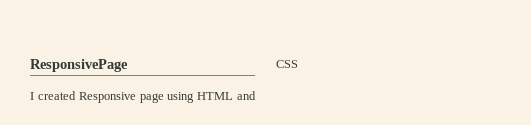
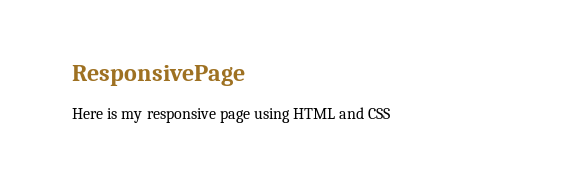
- I created Responsive page using HTML and CSS
+ Here is my responsive page using HTML and CSS

